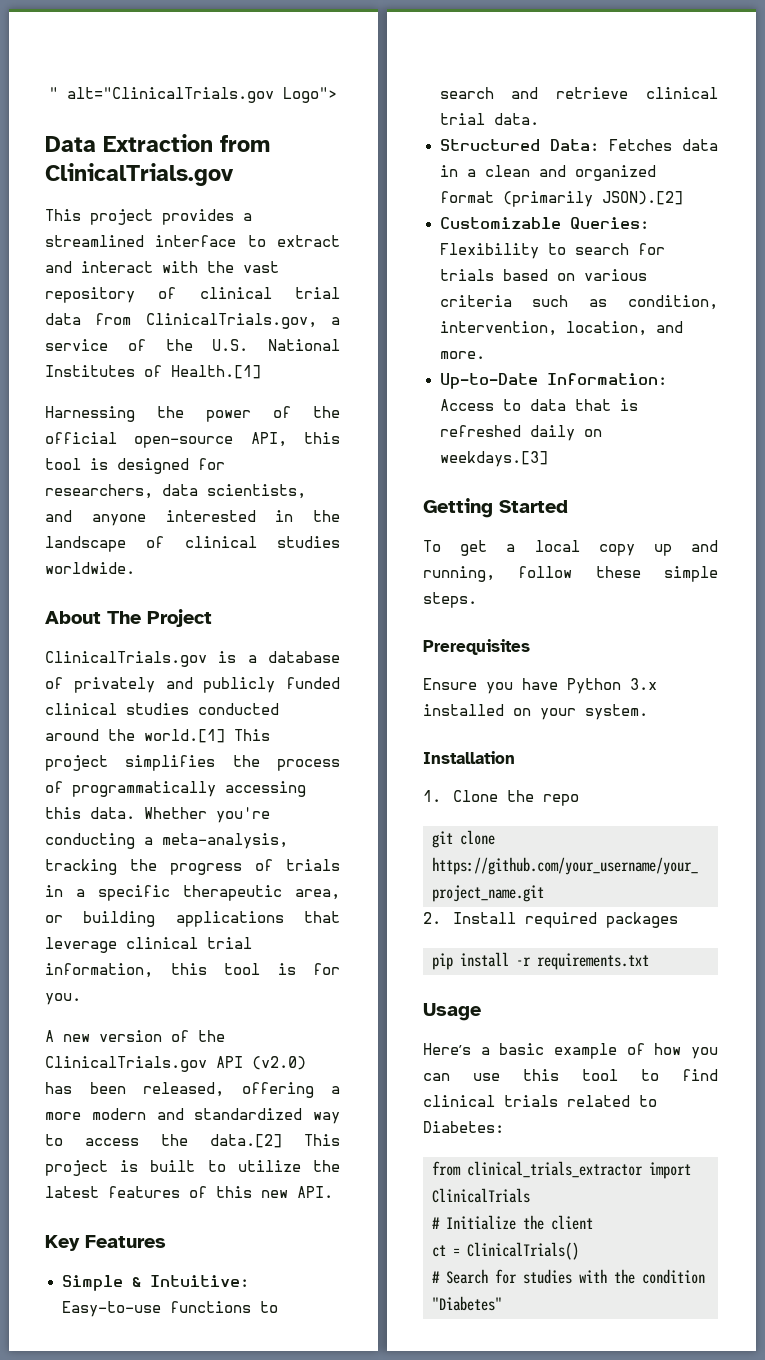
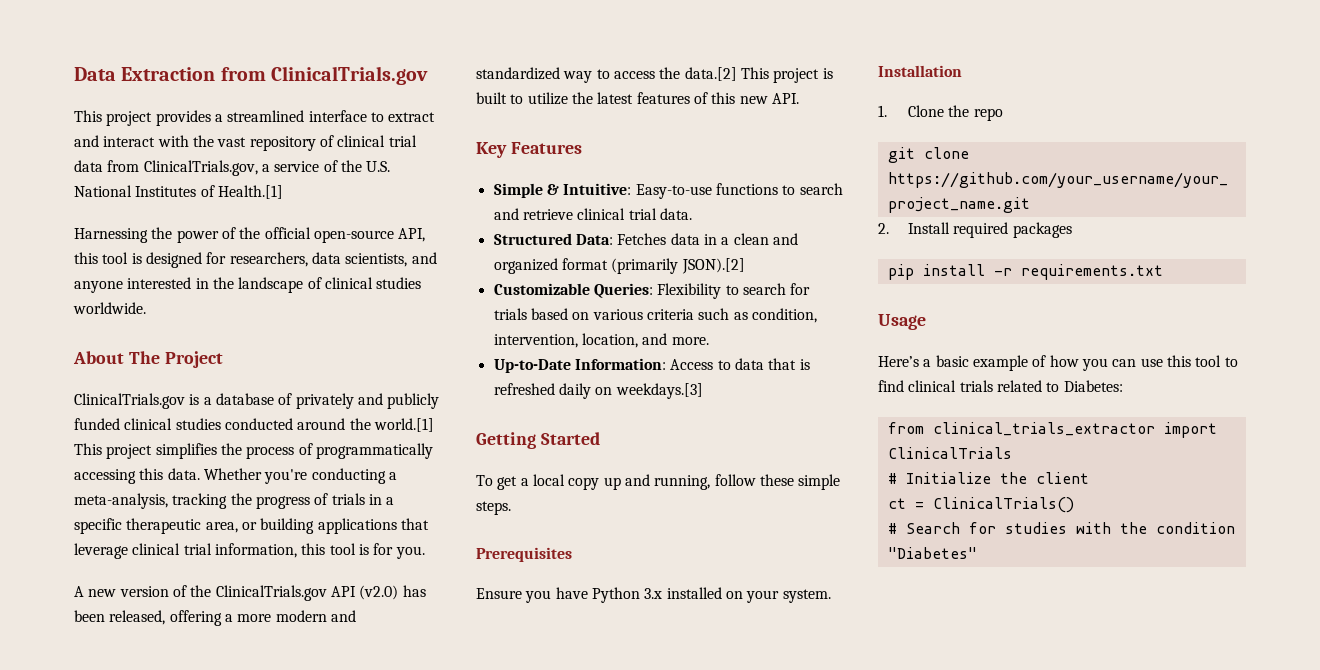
- " alt="ClinicalTrials.gov Logo">

